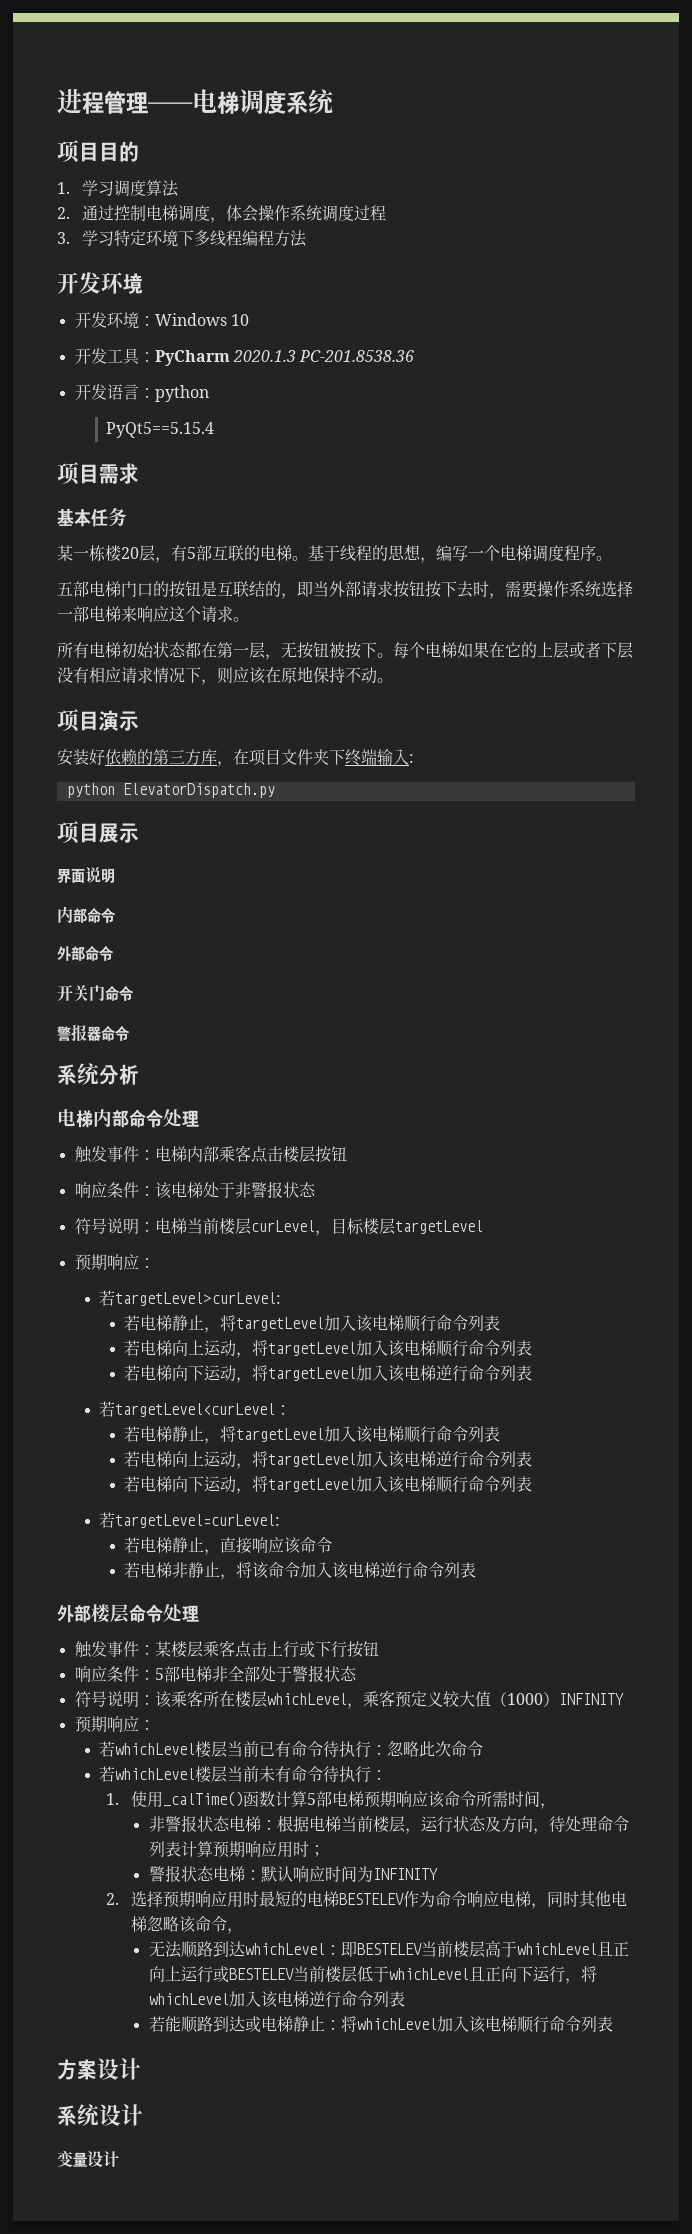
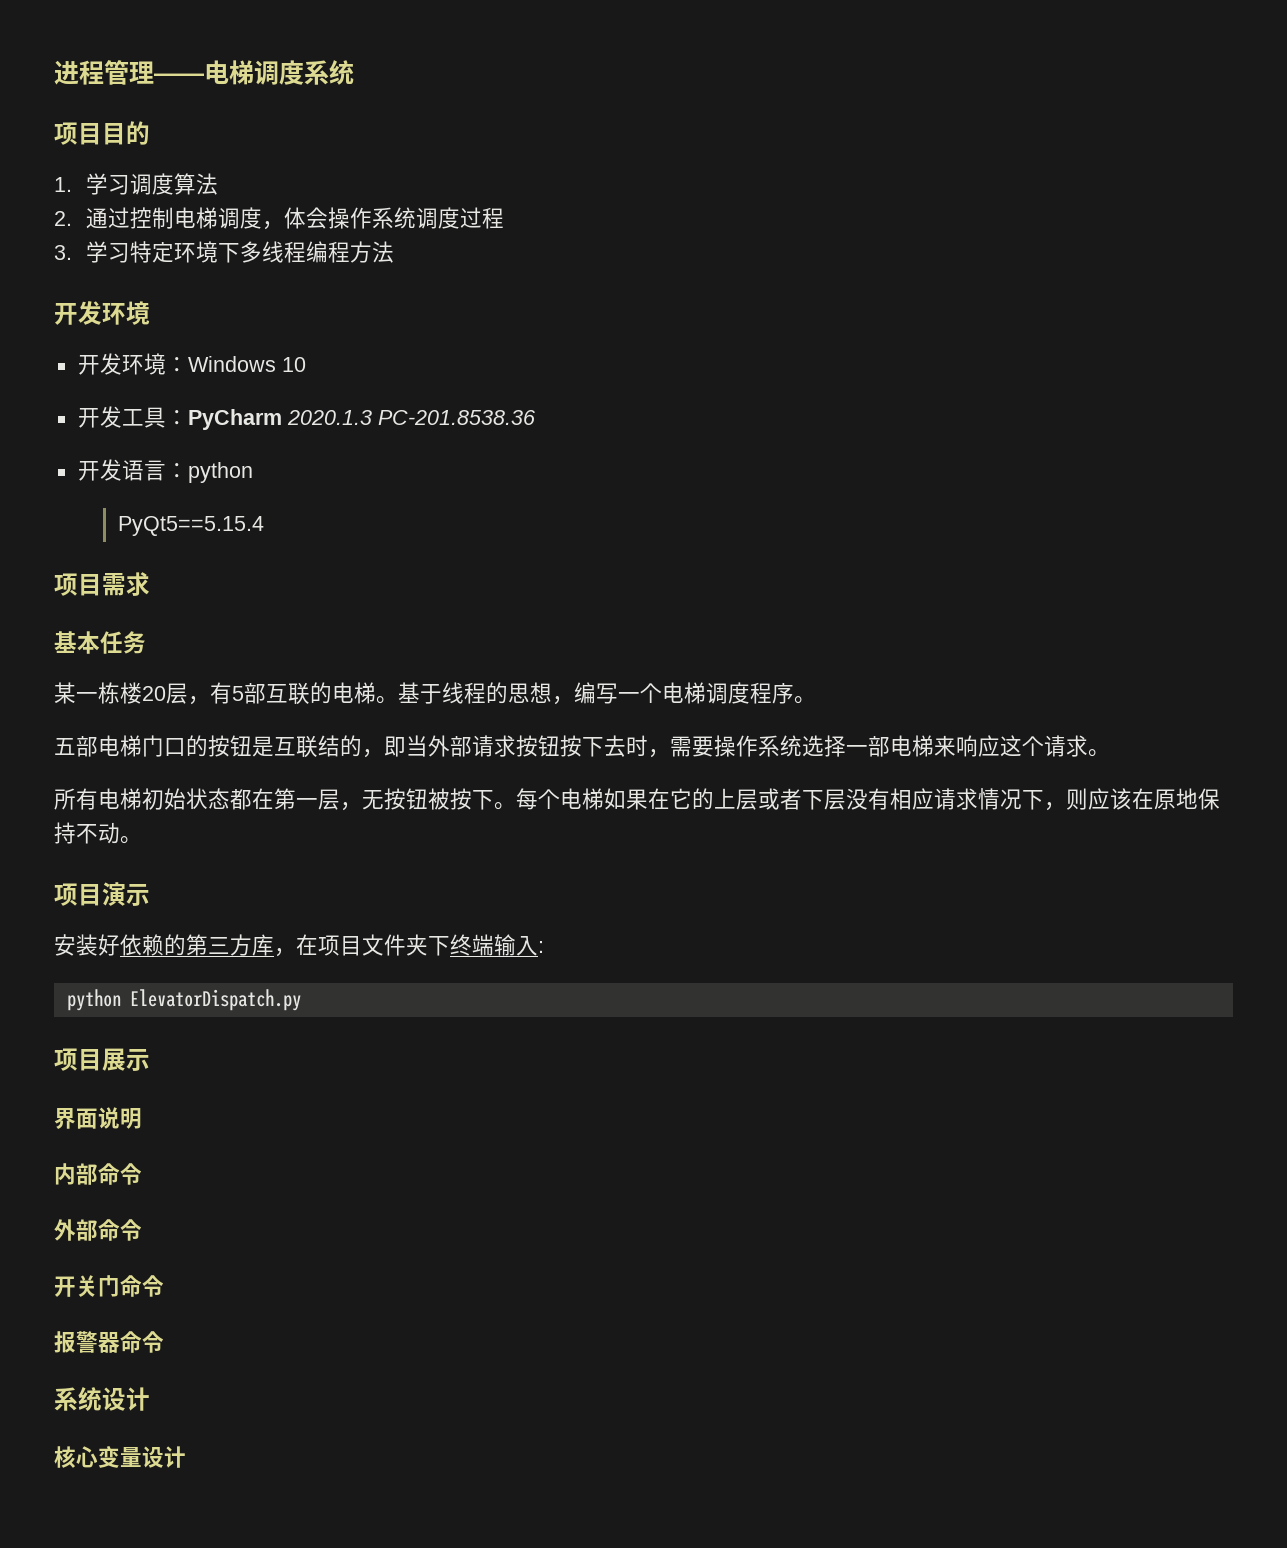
- 警报器命令
+ 报警器命令
- 系统分析
- 电梯内部命令处理
- 触发事件：电梯内部乘客点击楼层按钮
- 响应条件：该电梯处于非警报状态
- 符号说明：电梯当前楼层curLevel，目标楼层targetLevel
- 预期响应：
- 若targetLevel>curLevel:
- 若电梯静止，将targetLevel加入该电梯顺行命令列表
- 若电梯向上运动，将targetLevel加入该电梯顺行命令列表
- 若电梯向下运动，将targetLevel加入该电梯逆行命令列表
- 若targetLevel<curLevel：
- 若电梯静止，将targetLevel加入该电梯顺行命令列表
- 若电梯向上运动，将targetLevel加入该电梯逆行命令列表
- 若电梯向下运动，将targetLevel加入该电梯顺行命令列表
- 若targetLevel=curLevel:
- 若电梯静止，直接响应该命令
- 若电梯非静止，将该命令加入该电梯逆行命令列表
- 外部楼层命令处理
- 触发事件：某楼层乘客点击上行或下行按钮
- 响应条件：5部电梯非全部处于警报状态
- 符号说明：该乘客所在楼层whichLevel，乘客预定义较大值（1000）INFINITY
- 预期响应：
- 若whichLevel楼层当前已有命令待执行：忽略此次命令
- 若whichLevel楼层当前未有命令待执行：
- 1.使用_calTime()函数计算5部电梯预期响应该命令所需时间，
- 非警报状态电梯：根据电梯当前楼层，运行状态及方向，待处理命令列表计算预期响应用时；
- 警报状态电梯：默认响应时间为INFINITY
- 2.选择预期响应用时最短的电梯BESTELEV作为命令响应电梯，同时其他电梯忽略该命令，
- 无法顺路到达whichLevel：即BESTELEV当前楼层高于whichLevel且正向上运行或BESTELEV当前楼层低于whichLevel且正向下运行，将whichLevel加入该电梯逆行命令列表
- 若能顺路到达或电梯静止：将whichLevel加入该电梯顺行命令列表
- 方案设计
  系统设计
- 变量设计
+ 核心变量设计

